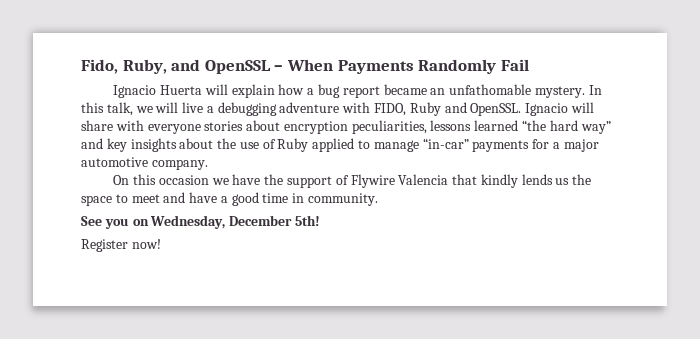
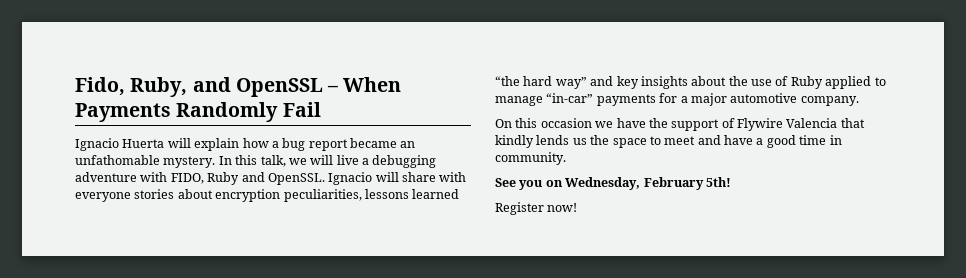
- See you on Wednesday, December 5th!
+ See you on Wednesday, February 5th!

